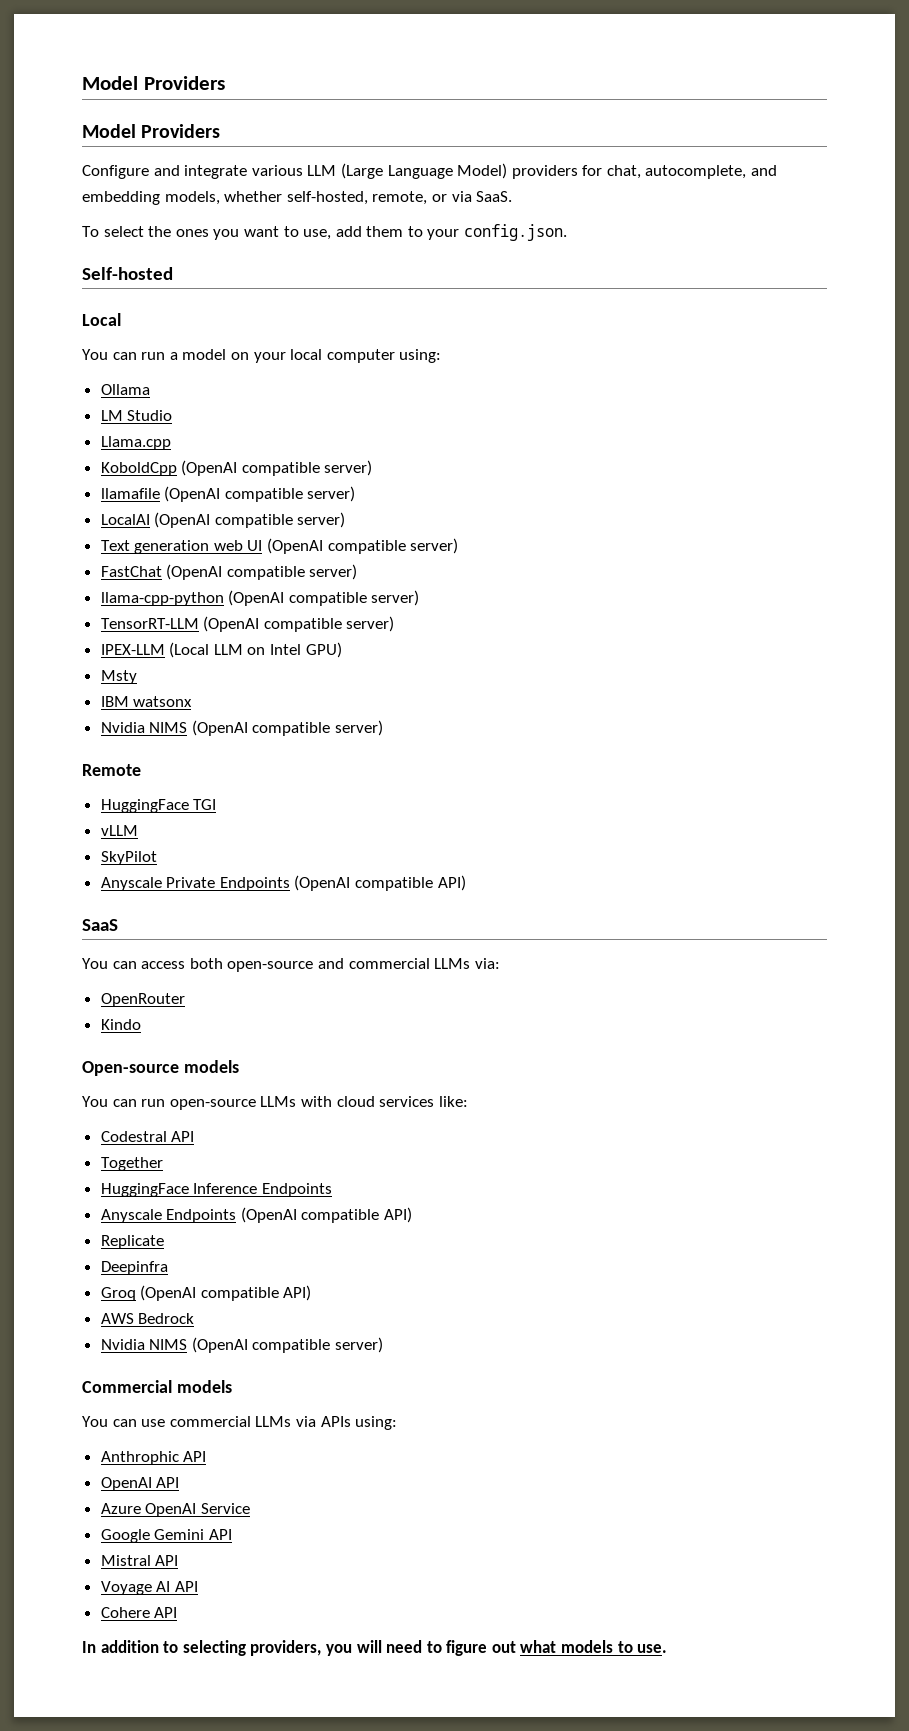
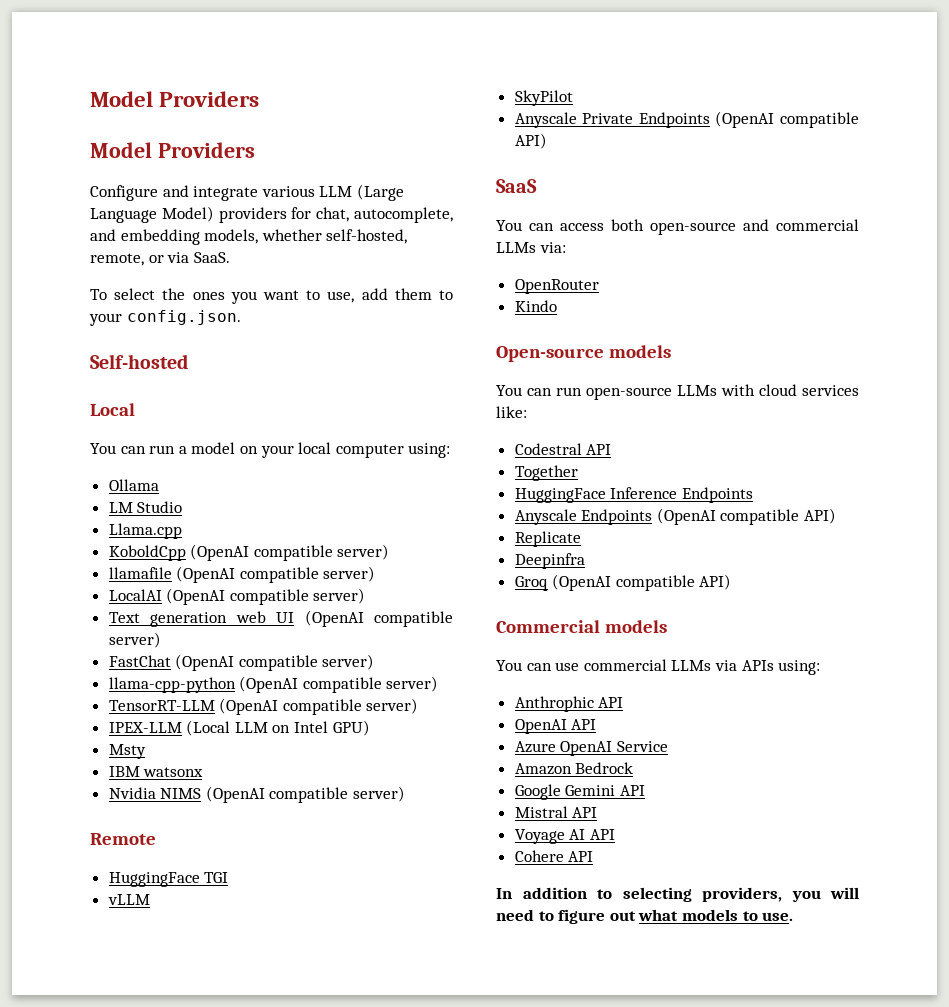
- AWS Bedrock
- Nvidia NIMS (OpenAI compatible server)
+ Amazon Bedrock

